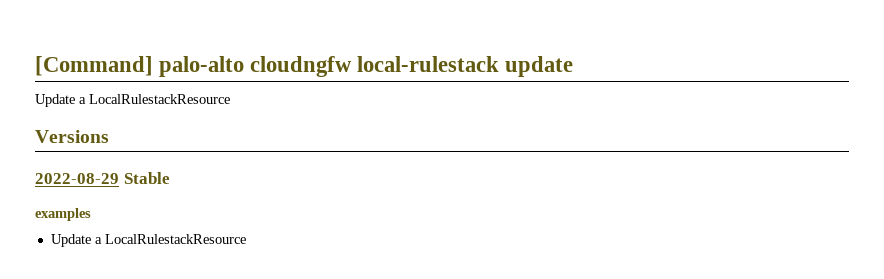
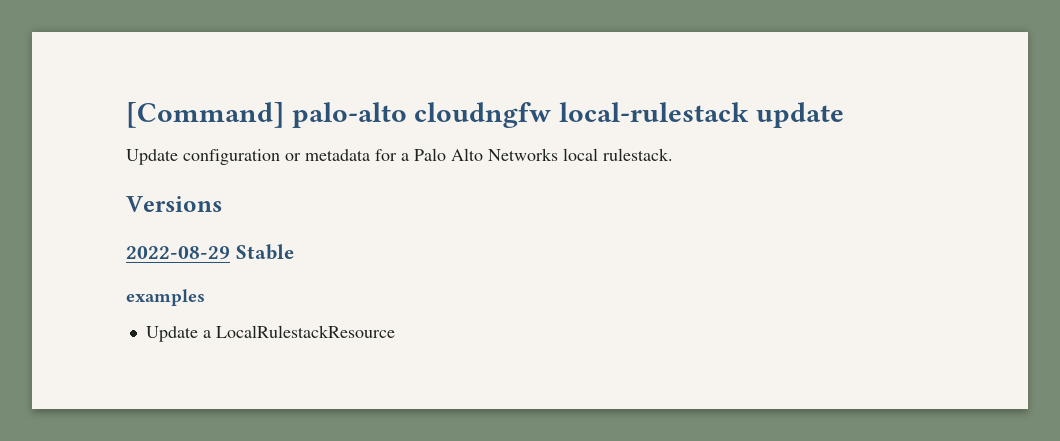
  [Command] palo-alto cloudngfw local-rulestack update
- Update a LocalRulestackResource
+ Update configuration or metadata for a Palo Alto Networks local rulestack.

